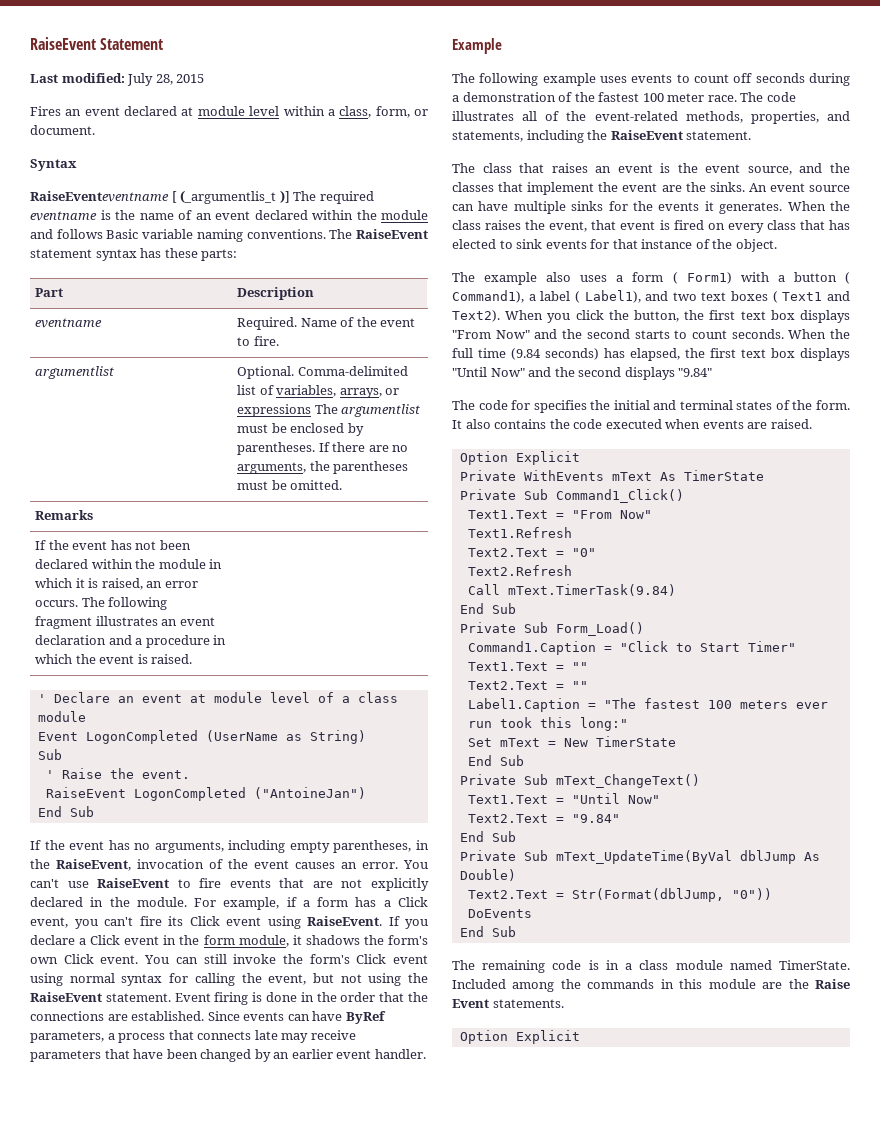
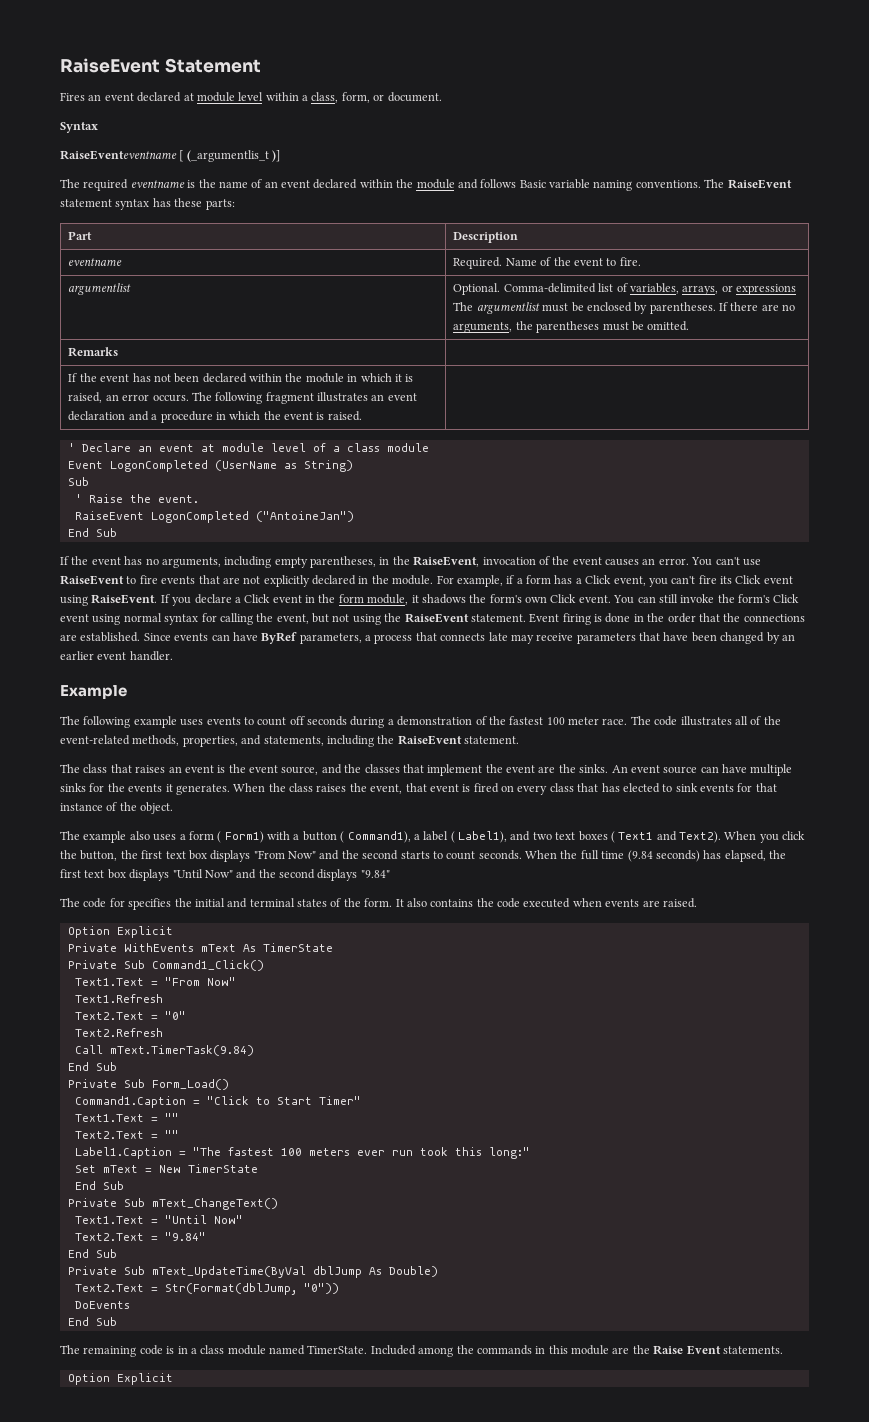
- Last modified: July 28, 2015
- RaiseEventeventname [ (_argumentlis_t )] The required eventname is the name of an event declared within the module and follows Basic variable naming conventions.
+ RaiseEventeventname [ (_argumentlis_t )]
+ The required eventname is the name of an event declared within the module and follows Basic variable naming conventions.

